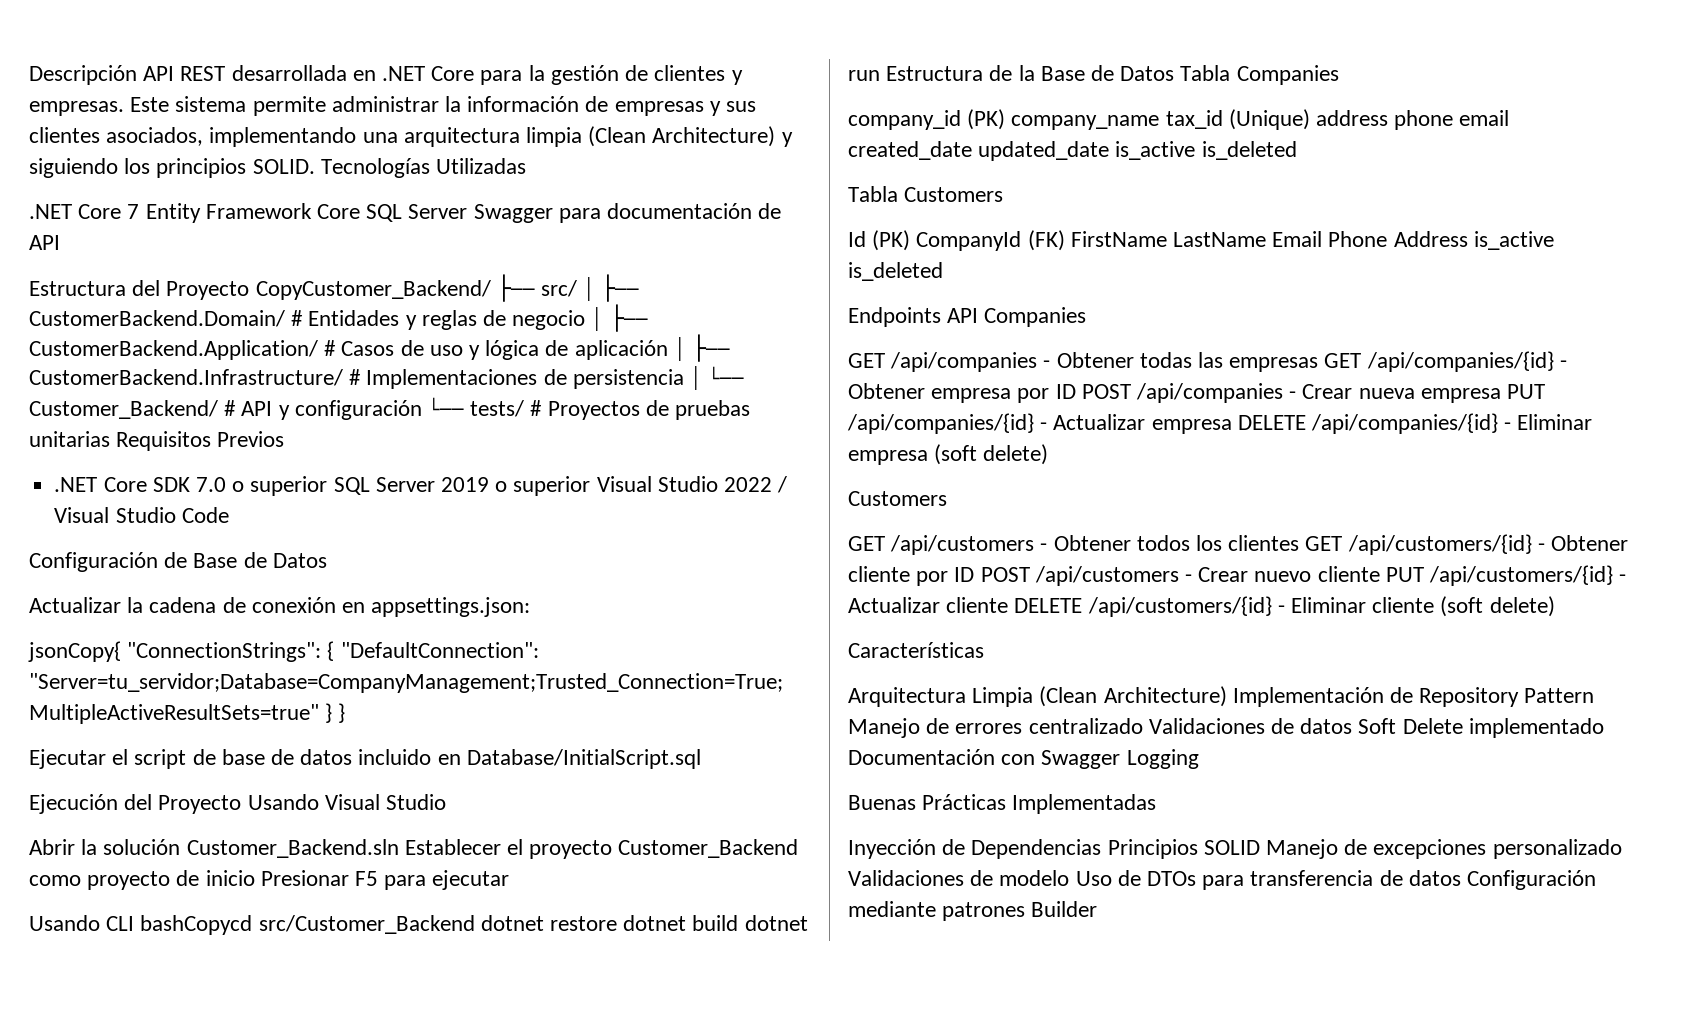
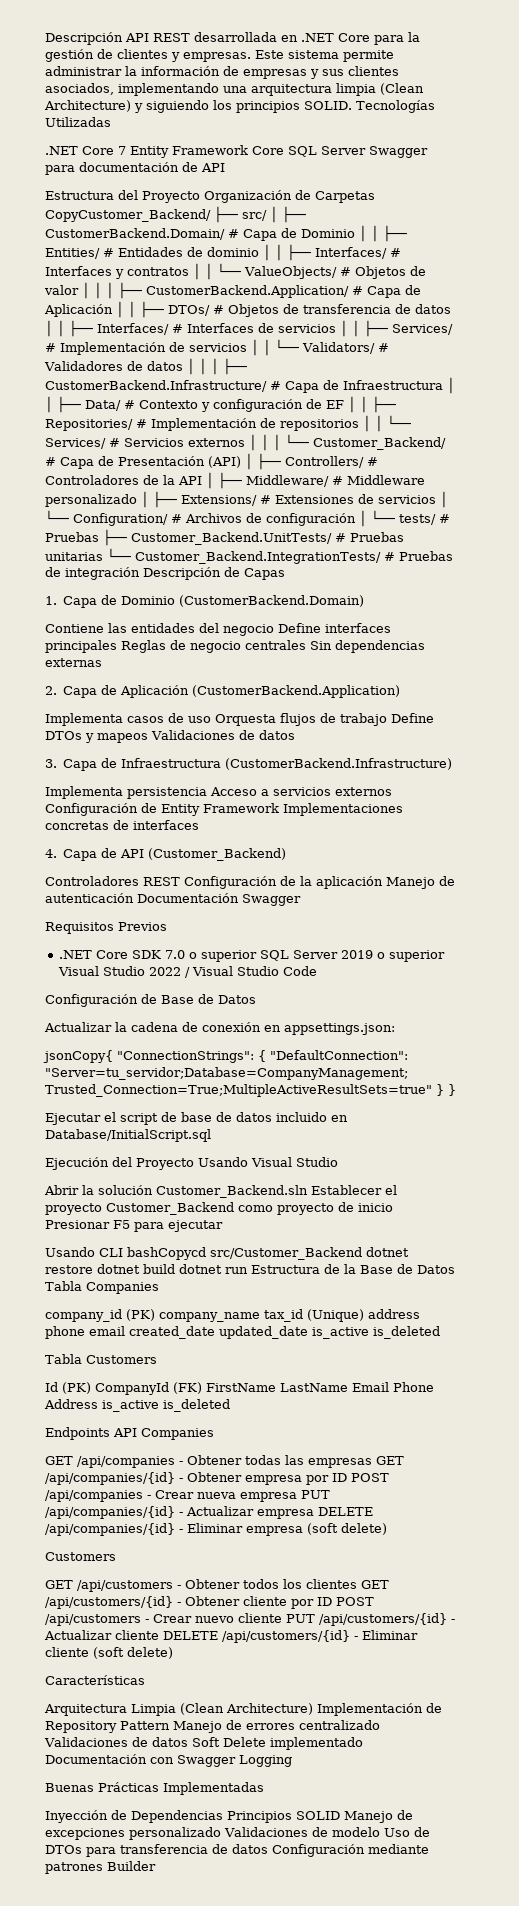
- Estructura del Proyecto CopyCustomer_Backend/ ├── src/ │ ├── CustomerBackend.Domain/ # Entidades y reglas de negocio │ ├── CustomerBackend.Application/ # Casos de uso y lógica de aplicación │ ├── CustomerBackend.Infrastructure/ # Implementaciones de persistencia │ └── Customer_Backend/ # API y configuración └── tests/ # Proyectos de pruebas unitarias Requisitos Previos
+ Estructura del Proyecto Organización de Carpetas CopyCustomer_Backend/ ├── src/ │ ├── CustomerBackend.Domain/ # Capa de Dominio │ │ ├── Entities/ # Entidades de dominio │ │ ├── Interfaces/ # Interfaces y contratos │ │ └── ValueObjects/ # Objetos de valor │ │ │ ├── CustomerBackend.Application/ # Capa de Aplicación │ │ ├── DTOs/ # Objetos de transferencia de datos │ │ ├── Interfaces/ # Interfaces de servicios │ │ ├── Services/ # Implementación de servicios │ │ └── Validators/ # Validadores de datos │ │ │ ├── CustomerBackend.Infrastructure/ # Capa de Infraestructura │ │ ├── Data/ # Contexto y configuración de EF │ │ ├── Repositories/ # Implementación de repositorios │ │ └── Services/ # Servicios externos │ │ │ └── Customer_Backend/ # Capa de Presentación (API) │ ├── Controllers/ # Controladores de la API │ ├── Middleware/ # Middleware personalizado │ ├── Extensions/ # Extensiones de servicios │ └── Configuration/ # Archivos de configuración │ └── tests/ # Pruebas ├── Customer_Backend.UnitTests/ # Pruebas unitarias └── Customer_Backend.IntegrationTests/ # Pruebas de integración Descripción de Capas
+ 1. Capa de Dominio (CustomerBackend.Domain)
+ Contiene las entidades del negocio Define interfaces principales Reglas de negocio centrales Sin dependencias externas
+ 2. Capa de Aplicación (CustomerBackend.Application)
+ Implementa casos de uso Orquesta flujos de trabajo Define DTOs y mapeos Validaciones de datos
+ 3. Capa de Infraestructura (CustomerBackend.Infrastructure)
+ Implementa persistencia Acceso a servicios externos Configuración de Entity Framework Implementaciones concretas de interfaces
+ 4. Capa de API (Customer_Backend)
+ Controladores REST Configuración de la aplicación Manejo de autenticación Documentación Swagger
+ Requisitos Previos

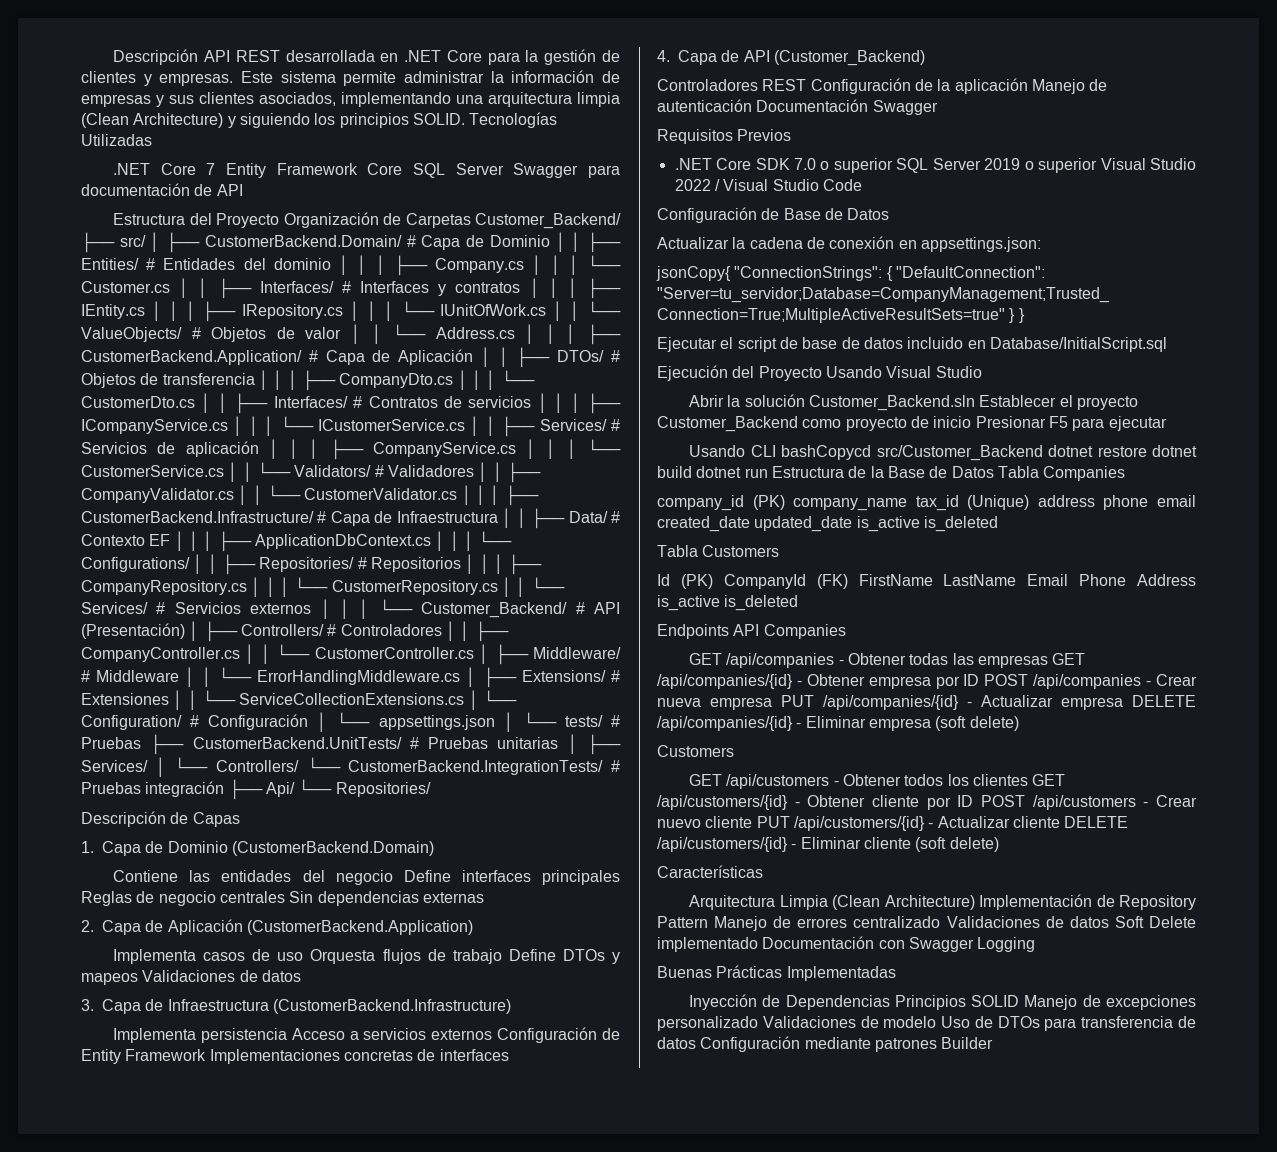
- Estructura del Proyecto Organización de Carpetas CopyCustomer_Backend/ ├── src/ │ ├── CustomerBackend.Domain/ # Capa de Dominio │ │ ├── Entities/ # Entidades de dominio │ │ ├── Interfaces/ # Interfaces y contratos │ │ └── ValueObjects/ # Objetos de valor │ │ │ ├── CustomerBackend.Application/ # Capa de Aplicación │ │ ├── DTOs/ # Objetos de transferencia de datos │ │ ├── Interfaces/ # Interfaces de servicios │ │ ├── Services/ # Implementación de servicios │ │ └── Validators/ # Validadores de datos │ │ │ ├── CustomerBackend.Infrastructure/ # Capa de Infraestructura │ │ ├── Data/ # Contexto y configuración de EF │ │ ├── Repositories/ # Implementación de repositorios │ │ └── Services/ # Servicios externos │ │ │ └── Customer_Backend/ # Capa de Presentación (API) │ ├── Controllers/ # Controladores de la API │ ├── Middleware/ # Middleware personalizado │ ├── Extensions/ # Extensiones de servicios │ └── Configuration/ # Archivos de configuración │ └── tests/ # Pruebas ├── Customer_Backend.UnitTests/ # Pruebas unitarias └── Customer_Backend.IntegrationTests/ # Pruebas de integración Descripción de Capas
+ Estructura del Proyecto Organización de Carpetas Customer_Backend/ ├── src/ │ ├── CustomerBackend.Domain/ # Capa de Dominio │ │ ├── Entities/ # Entidades del dominio │ │ │ ├── Company.cs │ │ │ └── Customer.cs │ │ ├── Interfaces/ # Interfaces y contratos │ │ │ ├── IEntity.cs │ │ │ ├── IRepository.cs │ │ │ └── IUnitOfWork.cs │ │ └── ValueObjects/ # Objetos de valor │ │ └── Address.cs │ │ │ ├── CustomerBackend.Application/ # Capa de Aplicación │ │ ├── DTOs/ # Objetos de transferencia │ │ │ ├── CompanyDto.cs │ │ │ └── CustomerDto.cs │ │ ├── Interfaces/ # Contratos de servicios │ │ │ ├── ICompanyService.cs │ │ │ └── ICustomerService.cs │ │ ├── Services/ # Servicios de aplicación │ │ │ ├── CompanyService.cs │ │ │ └── CustomerService.cs │ │ └── Validators/ # Validadores │ │ ├── CompanyValidator.cs │ │ └── CustomerValidator.cs │ │ │ ├── CustomerBackend.Infrastructure/ # Capa de Infraestructura │ │ ├── Data/ # Contexto EF │ │ │ ├── ApplicationDbContext.cs │ │ │ └── Configurations/ │ │ ├── Repositories/ # Repositorios │ │ │ ├── CompanyRepository.cs │ │ │ └── CustomerRepository.cs │ │ └── Services/ # Servicios externos │ │ │ └── Customer_Backend/ # API (Presentación) │ ├── Controllers/ # Controladores │ │ ├── CompanyController.cs │ │ └── CustomerController.cs │ ├── Middleware/ # Middleware │ │ └── ErrorHandlingMiddleware.cs │ ├── Extensions/ # Extensiones │ │ └── ServiceCollectionExtensions.cs │ └── Configuration/ # Configuración │ └── appsettings.json │ └── tests/ # Pruebas ├── CustomerBackend.UnitTests/ # Pruebas unitarias │ ├── Services/ │ └── Controllers/ └── CustomerBackend.IntegrationTests/ # Pruebas integración ├── Api/ └── Repositories/
+ Descripción de Capas

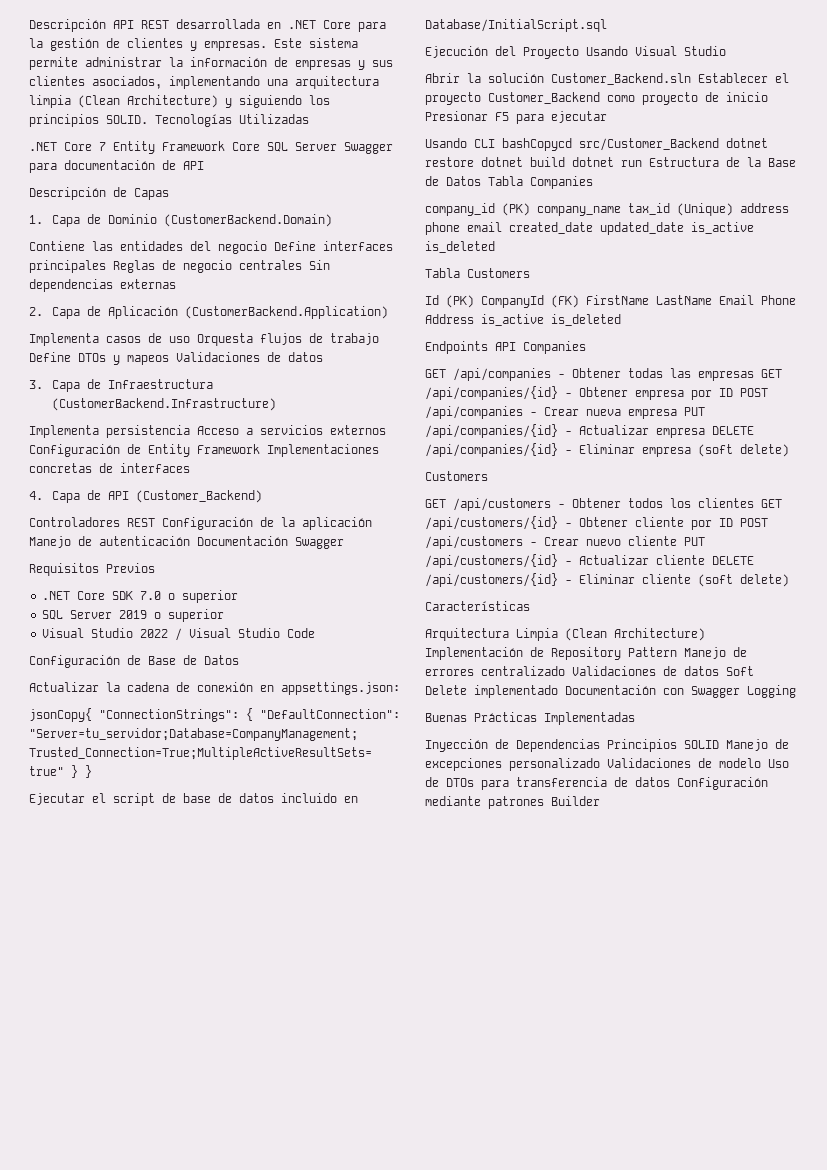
- Estructura del Proyecto Organización de Carpetas Customer_Backend/ ├── src/ │ ├── CustomerBackend.Domain/ # Capa de Dominio │ │ ├── Entities/ # Entidades del dominio │ │ │ ├── Company.cs │ │ │ └── Customer.cs │ │ ├── Interfaces/ # Interfaces y contratos │ │ │ ├── IEntity.cs │ │ │ ├── IRepository.cs │ │ │ └── IUnitOfWork.cs │ │ └── ValueObjects/ # Objetos de valor │ │ └── Address.cs │ │ │ ├── CustomerBackend.Application/ # Capa de Aplicación │ │ ├── DTOs/ # Objetos de transferencia │ │ │ ├── CompanyDto.cs │ │ │ └── CustomerDto.cs │ │ ├── Interfaces/ # Contratos de servicios │ │ │ ├── ICompanyService.cs │ │ │ └── ICustomerService.cs │ │ ├── Services/ # Servicios de aplicación │ │ │ ├── CompanyService.cs │ │ │ └── CustomerService.cs │ │ └── Validators/ # Validadores │ │ ├── CompanyValidator.cs │ │ └── CustomerValidator.cs │ │ │ ├── CustomerBackend.Infrastructure/ # Capa de Infraestructura │ │ ├── Data/ # Contexto EF │ │ │ ├── ApplicationDbContext.cs │ │ │ └── Configurations/ │ │ ├── Repositories/ # Repositorios │ │ │ ├── CompanyRepository.cs │ │ │ └── CustomerRepository.cs │ │ └── Services/ # Servicios externos │ │ │ └── Customer_Backend/ # API (Presentación) │ ├── Controllers/ # Controladores │ │ ├── CompanyController.cs │ │ └── CustomerController.cs │ ├── Middleware/ # Middleware │ │ └── ErrorHandlingMiddleware.cs │ ├── Extensions/ # Extensiones │ │ └── ServiceCollectionExtensions.cs │ └── Configuration/ # Configuración │ └── appsettings.json │ └── tests/ # Pruebas ├── CustomerBackend.UnitTests/ # Pruebas unitarias │ ├── Services/ │ └── Controllers/ └── CustomerBackend.IntegrationTests/ # Pruebas integración ├── Api/ └── Repositories/
- .NET Core SDK 7.0 o superior SQL Server 2019 o superior Visual Studio 2022 / Visual Studio Code
+ .NET Core SDK 7.0 o superior
+ SQL Server 2019 o superior
+ Visual Studio 2022 / Visual Studio Code

